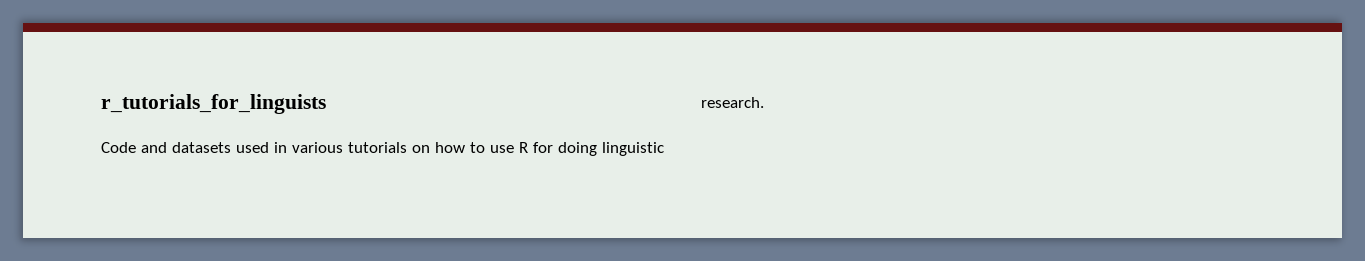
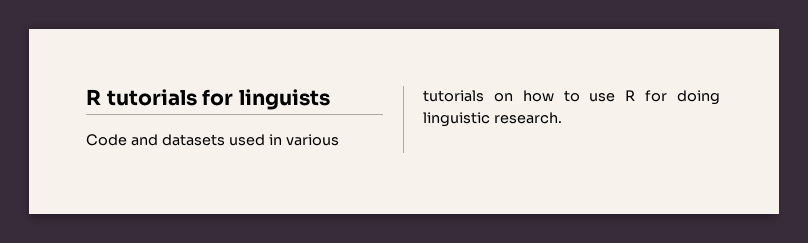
- r_tutorials_for_linguists
+ R tutorials for linguists

